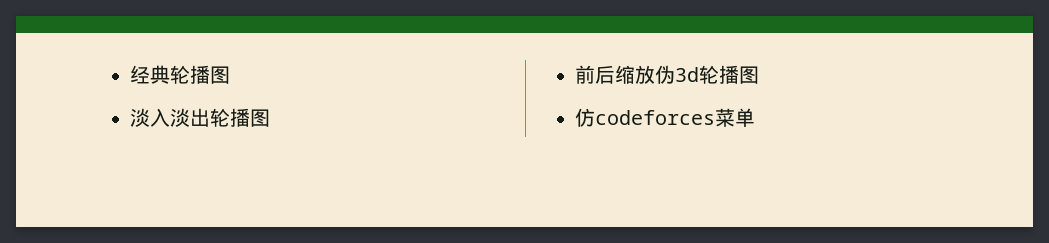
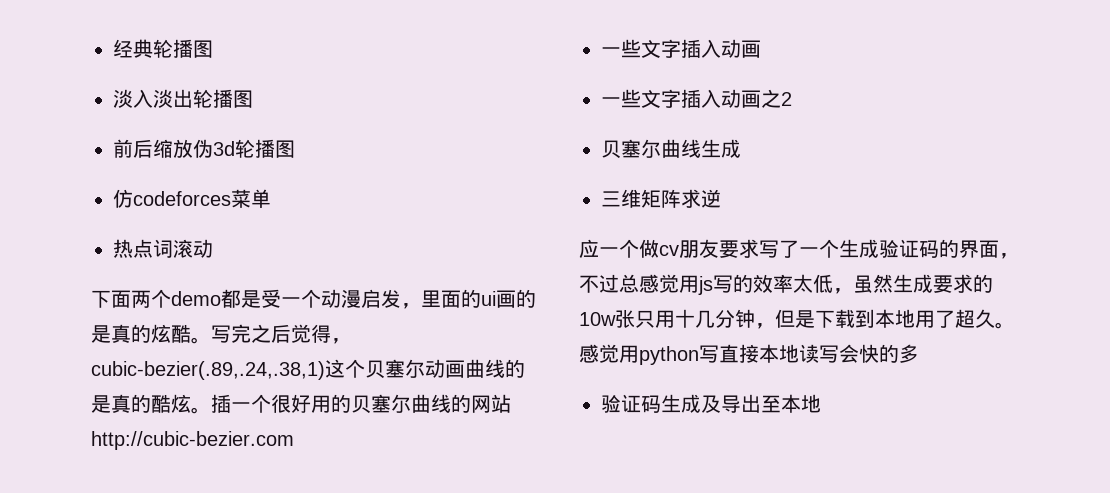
+ 热点词滚动
+ 下面两个demo都是受一个动漫启发，里面的ui画的是真的炫酷。写完之后觉得，cubic-bezier(.89,.24,.38,1)这个贝塞尔动画曲线的是真的酷炫。插一个很好用的贝塞尔曲线的网站http://cubic-bezier.com
+ 一些文字插入动画
+ 一些文字插入动画之2
+ 贝塞尔曲线生成
+ 三维矩阵求逆
+ 应一个做cv朋友要求写了一个生成验证码的界面，不过总感觉用js写的效率太低，虽然生成要求的10w张只用十几分钟，但是下载到本地用了超久。感觉用python写直接本地读写会快的多
+ 验证码生成及导出至本地

